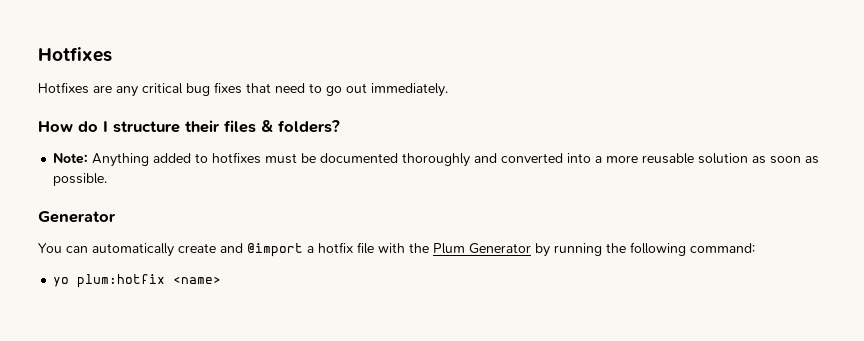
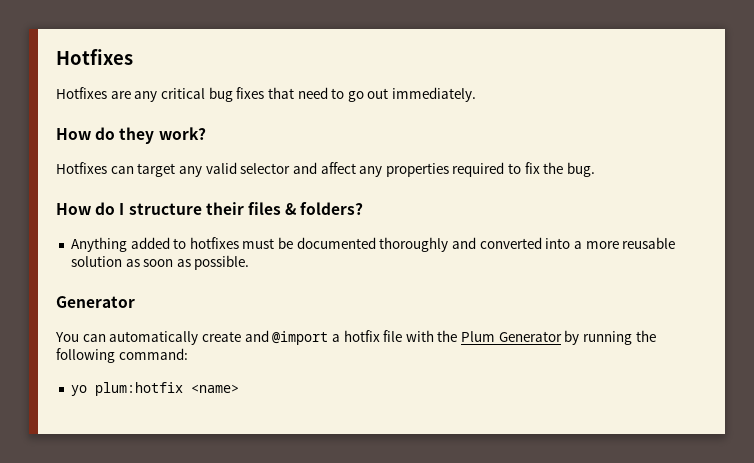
+ How do they work?
+ Hotfixes can target any valid selector and affect any properties required to fix the bug.
- Note: Anything added to hotfixes must be documented thoroughly and converted into a more reusable solution as soon as possible.
+ Anything added to hotfixes must be documented thoroughly and converted into a more reusable solution as soon as possible.

